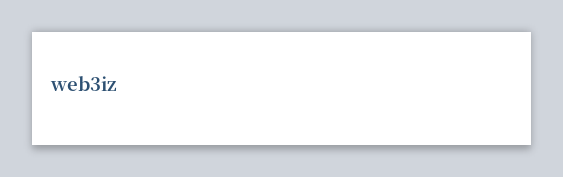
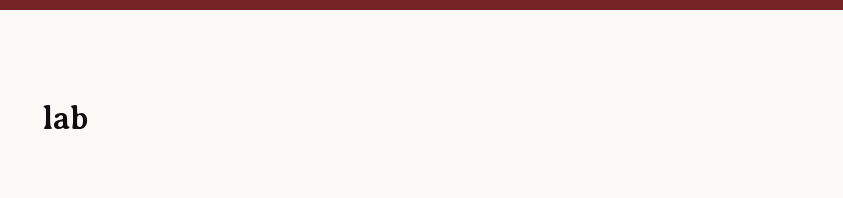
- web3iz
+ lab

